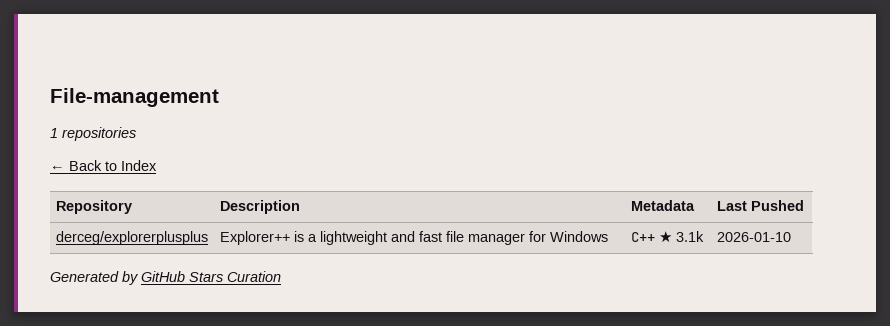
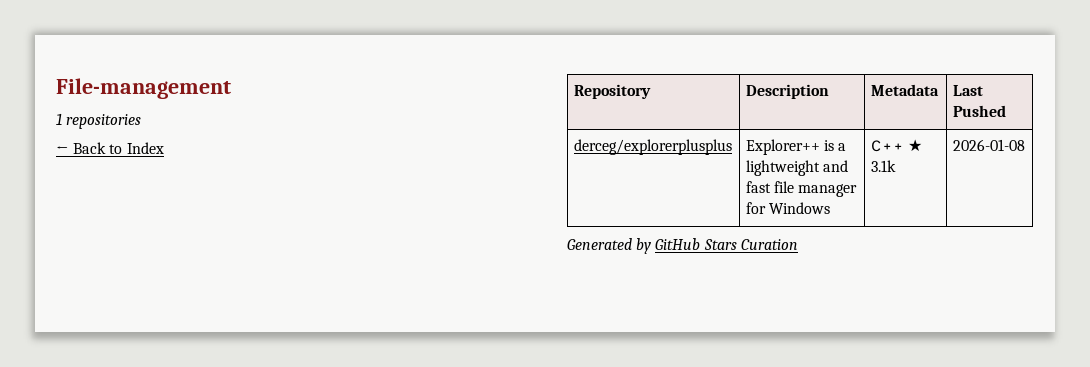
- derceg/explorerplusplus | Explorer++ is a lightweight and fast file manager for Windows | C++ ★ 3.1k | 2026-01-10
+ derceg/explorerplusplus | Explorer++ is a lightweight and fast file manager for Windows | C++ ★ 3.1k | 2026-01-08

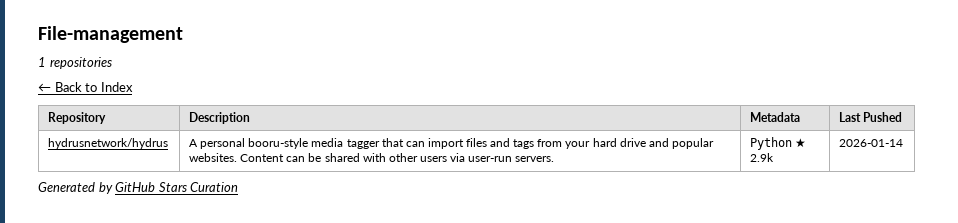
- derceg/explorerplusplus | Explorer++ is a lightweight and fast file manager for Windows | C++ ★ 3.1k | 2026-01-08
+ hydrusnetwork/hydrus | A personal booru-style media tagger that can import files and tags from your hard drive and popular websites. Content can be shared with other users via user-run servers. | Python ★ 2.9k | 2026-01-14

